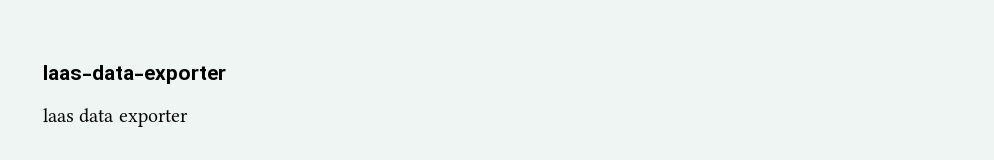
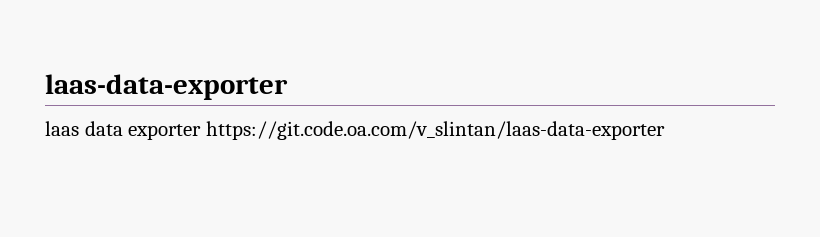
- laas data exporter
+ laas data exporter https://git.code.oa.com/v_slintan/laas-data-exporter

